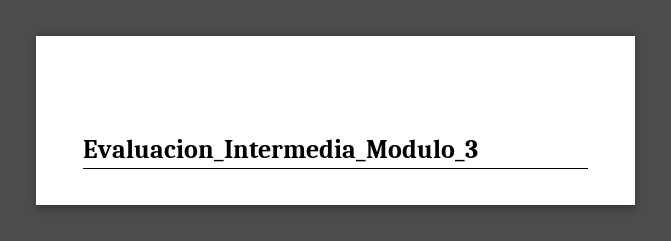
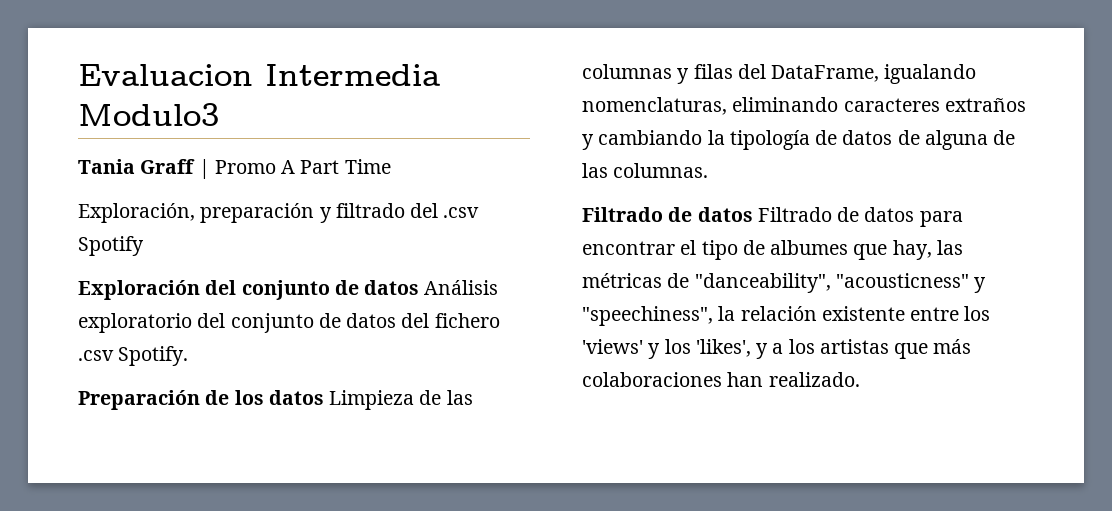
- Evaluacion_Intermedia_Modulo_3
+ Evaluacion Intermedia Modulo3
+ Tania Graff | Promo A Part Time
+ Exploración, preparación y filtrado del .csv Spotify
+ Exploración del conjunto de datos Análisis exploratorio del conjunto de datos del fichero .csv Spotify.
+ Preparación de los datos Limpieza de las columnas y filas del DataFrame, igualando nomenclaturas, eliminando caracteres extraños y cambiando la tipología de datos de alguna de las columnas.
+ Filtrado de datos Filtrado de datos para encontrar el tipo de albumes que hay, las métricas de "danceability", "acousticness" y "speechiness", la relación existente entre los 'views' y los 'likes', y a los artistas que más colaboraciones han realizado.

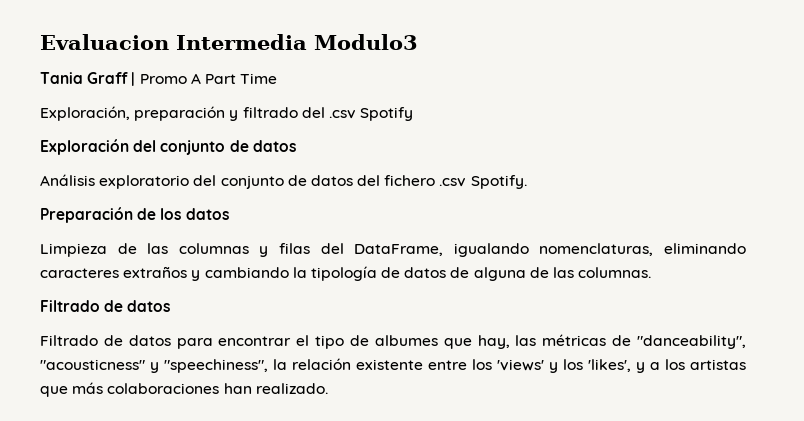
- Exploración del conjunto de datos Análisis exploratorio del conjunto de datos del fichero .csv Spotify.
+ Exploración del conjunto de datos
+ Análisis exploratorio del conjunto de datos del fichero .csv Spotify.
- Preparación de los datos Limpieza de las columnas y filas del DataFrame, igualando nomenclaturas, eliminando caracteres extraños y cambiando la tipología de datos de alguna de las columnas.
- Filtrado de datos Filtrado de datos para encontrar el tipo de albumes que hay, las métricas de "danceability", "acousticness" y "speechiness", la relación existente entre los 'views' y los 'likes', y a los artistas que más colaboraciones han realizado.
+ Preparación de los datos
+ Limpieza de las columnas y filas del DataFrame, igualando nomenclaturas, eliminando caracteres extraños y cambiando la tipología de datos de alguna de las columnas.
+ Filtrado de datos
+ Filtrado de datos para encontrar el tipo de albumes que hay, las métricas de "danceability", "acousticness" y "speechiness", la relación existente entre los 'views' y los 'likes', y a los artistas que más colaboraciones han realizado.

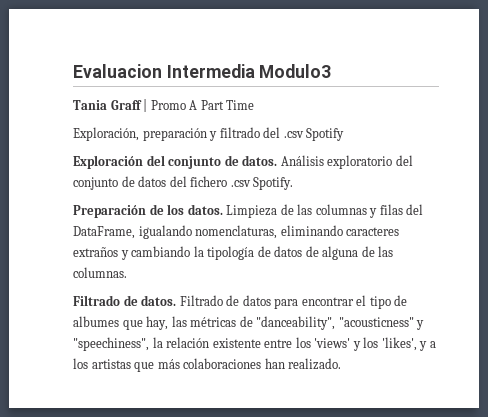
- Exploración del conjunto de datos
- Análisis exploratorio del conjunto de datos del fichero .csv Spotify.
+ Exploración del conjunto de datos. Análisis exploratorio del conjunto de datos del fichero .csv Spotify.
- Preparación de los datos
- Limpieza de las columnas y filas del DataFrame, igualando nomenclaturas, eliminando caracteres extraños y cambiando la tipología de datos de alguna de las columnas.
- Filtrado de datos
- Filtrado de datos para encontrar el tipo de albumes que hay, las métricas de "danceability", "acousticness" y "speechiness", la relación existente entre los 'views' y los 'likes', y a los artistas que más colaboraciones han realizado.
+ Preparación de los datos. Limpieza de las columnas y filas del DataFrame, igualando nomenclaturas, eliminando caracteres extraños y cambiando la tipología de datos de alguna de las columnas.
+ Filtrado de datos. Filtrado de datos para encontrar el tipo de albumes que hay, las métricas de "danceability", "acousticness" y "speechiness", la relación existente entre los 'views' y los 'likes', y a los artistas que más colaboraciones han realizado.

